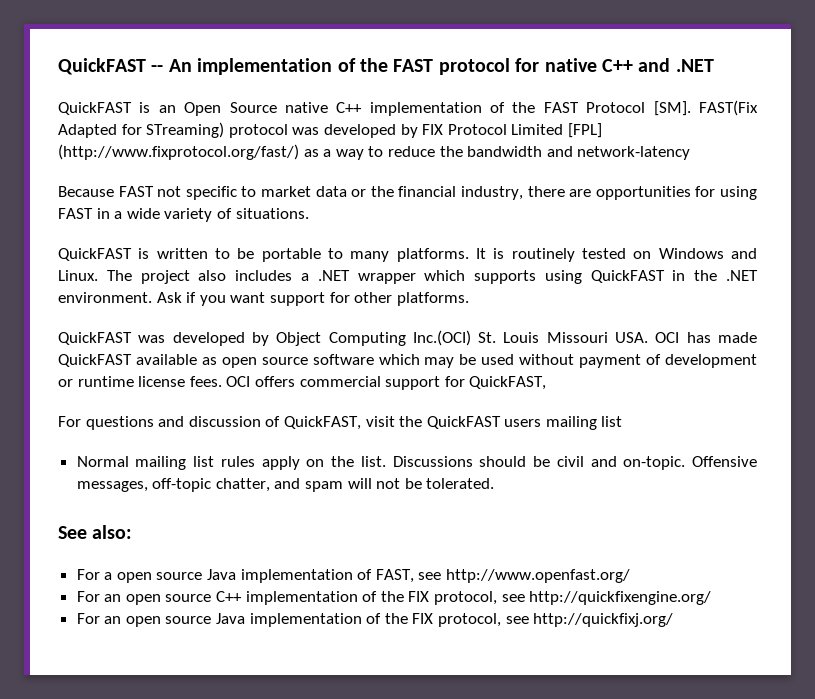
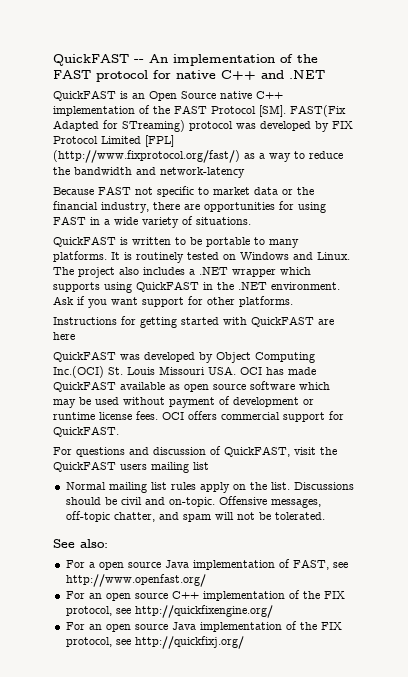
+ Instructions for getting started with QuickFAST are here
- OCI offers commercial support for QuickFAST,
+ OCI offers commercial support for QuickFAST.

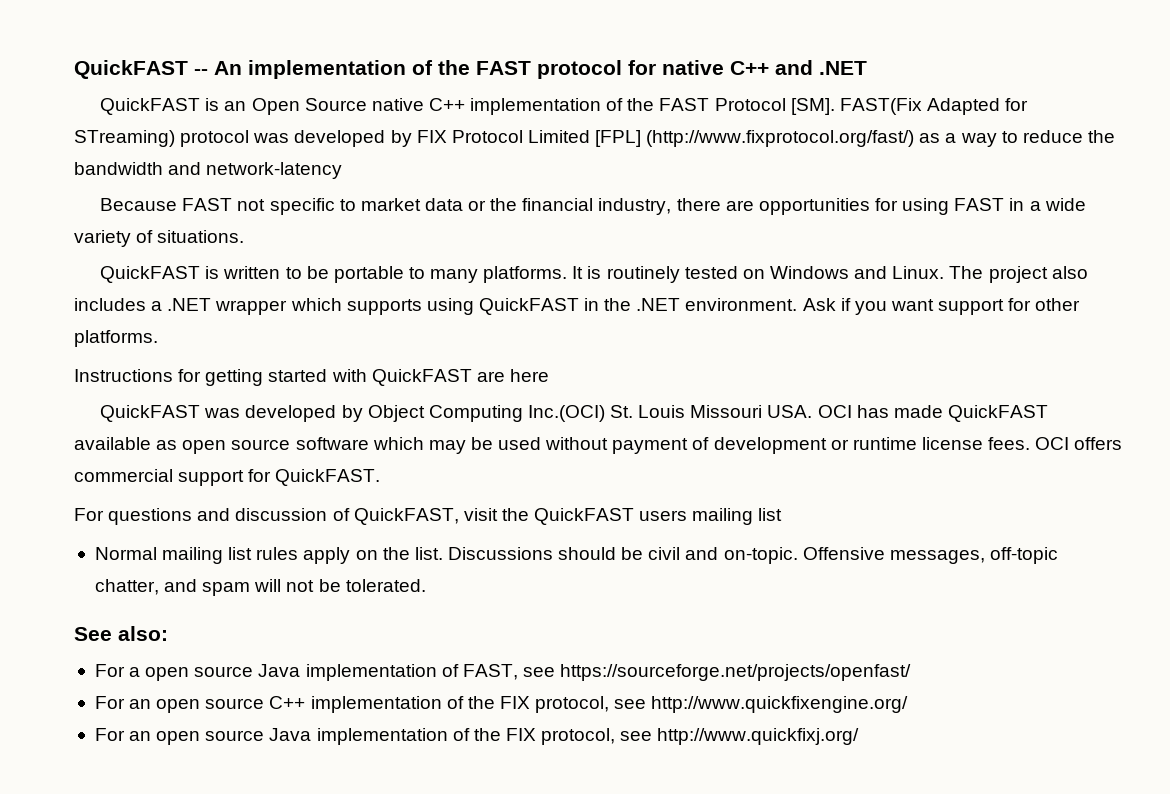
- For a open source Java implementation of FAST, see http://www.openfast.org/
+ For a open source Java implementation of FAST, see https://sourceforge.net/projects/openfast/
- For an open source C++ implementation of the FIX protocol, see http://quickfixengine.org/
+ For an open source C++ implementation of the FIX protocol, see http://www.quickfixengine.org/
- For an open source Java implementation of the FIX protocol, see http://quickfixj.org/
+ For an open source Java implementation of the FIX protocol, see http://www.quickfixj.org/

